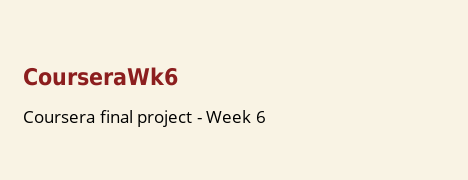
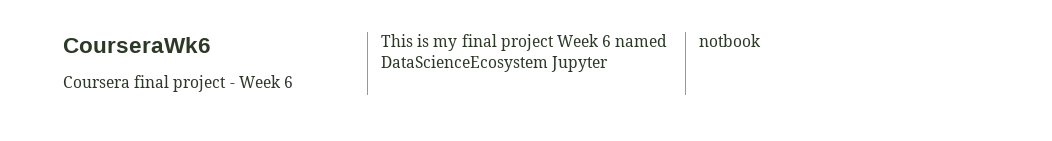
+ This is my final project Week 6 named DataScienceEcosystem Jupyter notbook

